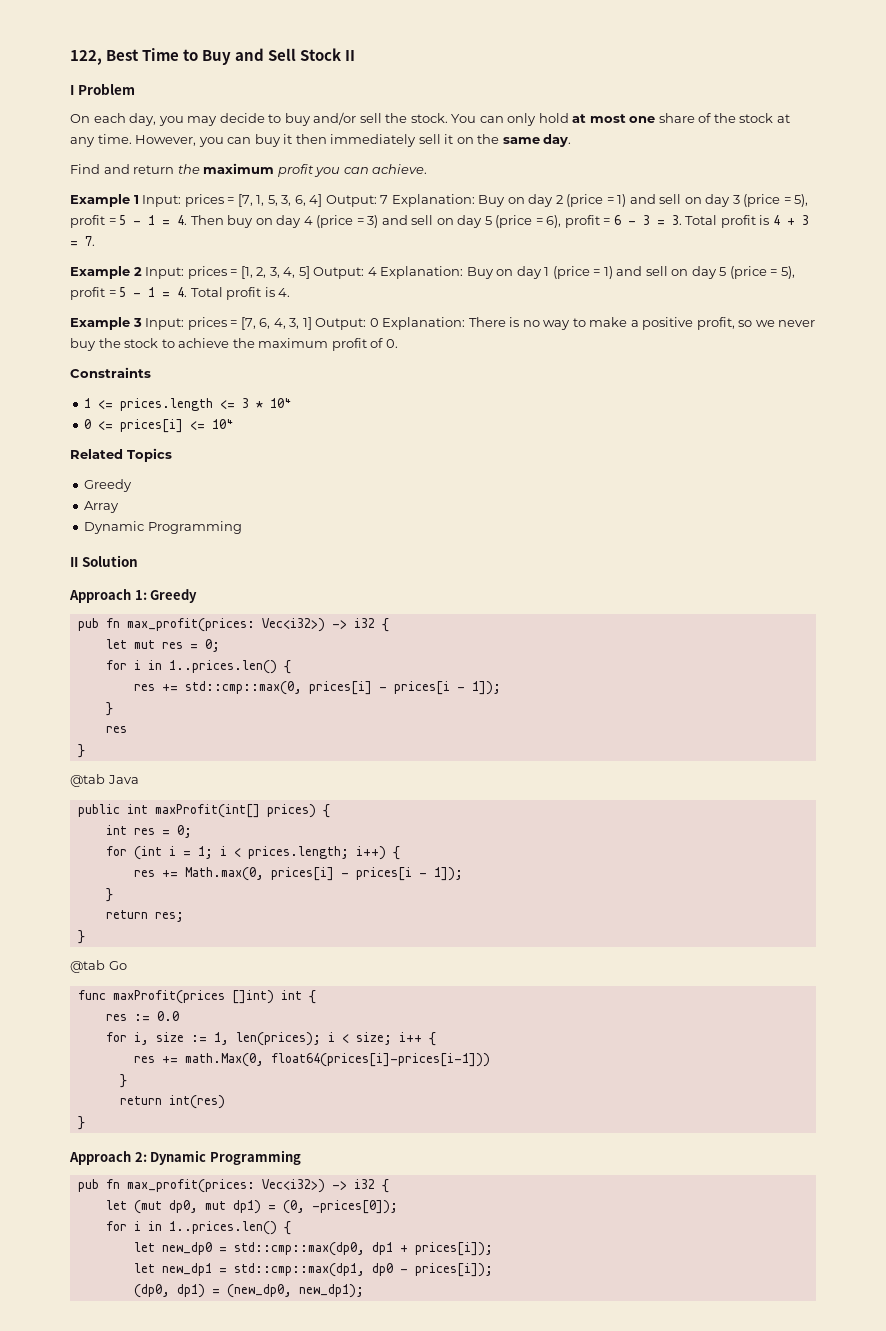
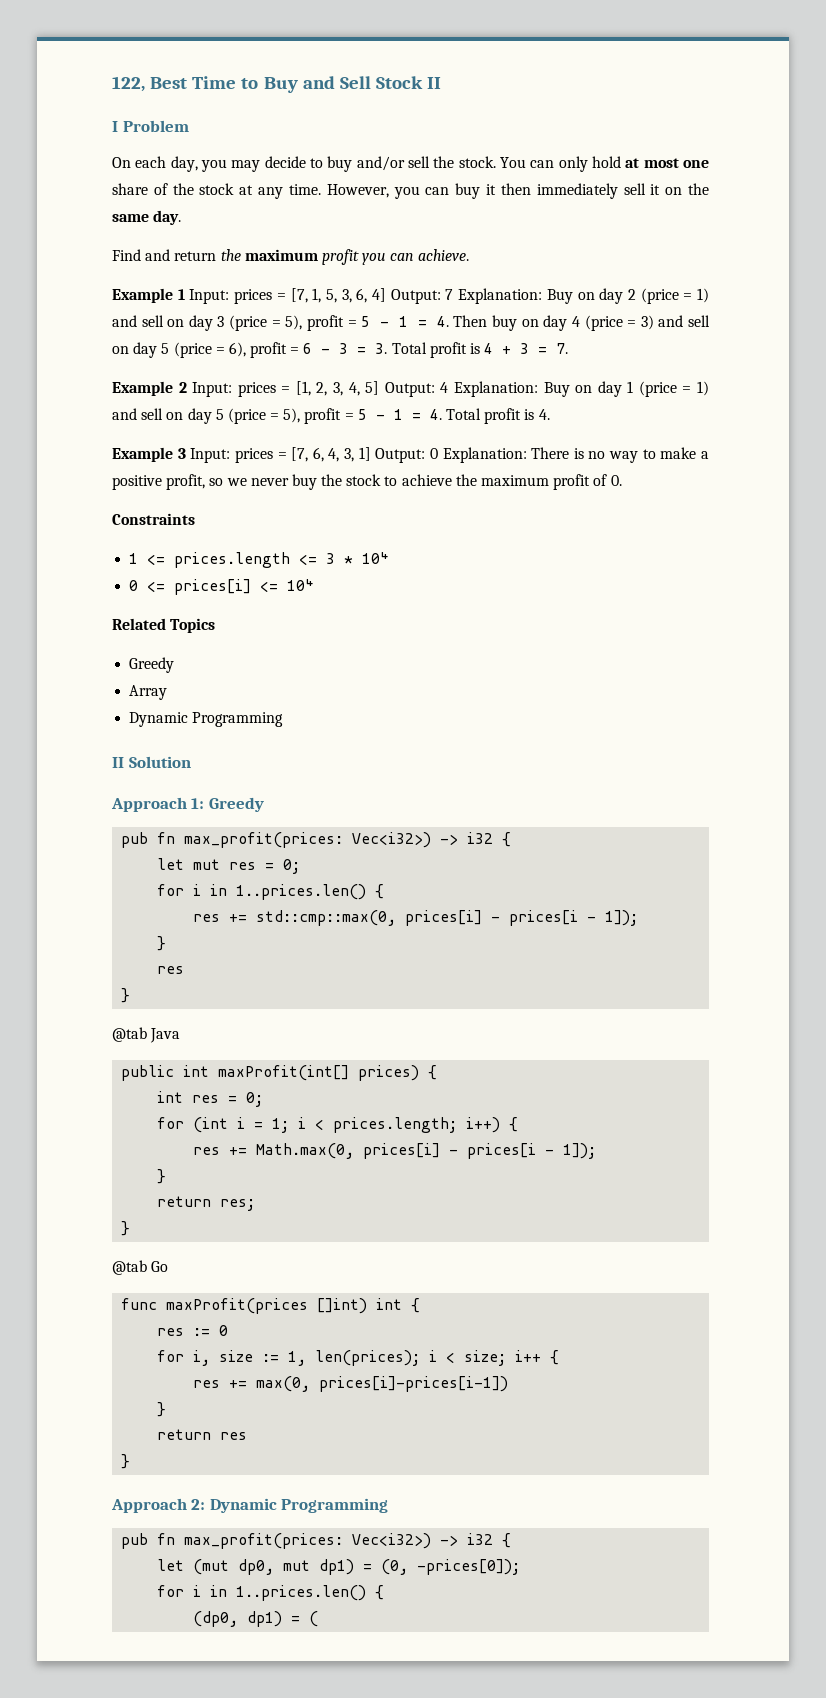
- res := 0.0
+ res := 0
- res += math.Max(0, float64(prices[i]-prices[i-1]))
+ res += max(0, prices[i]-prices[i-1])
  }
- return int(res)
+ return res
- let new_dp0 = std::cmp::max(dp0, dp1 + prices[i]);
- let new_dp1 = std::cmp::max(dp1, dp0 - prices[i]);
- (dp0, dp1) = (new_dp0, new_dp1);
+ (dp0, dp1) = (

